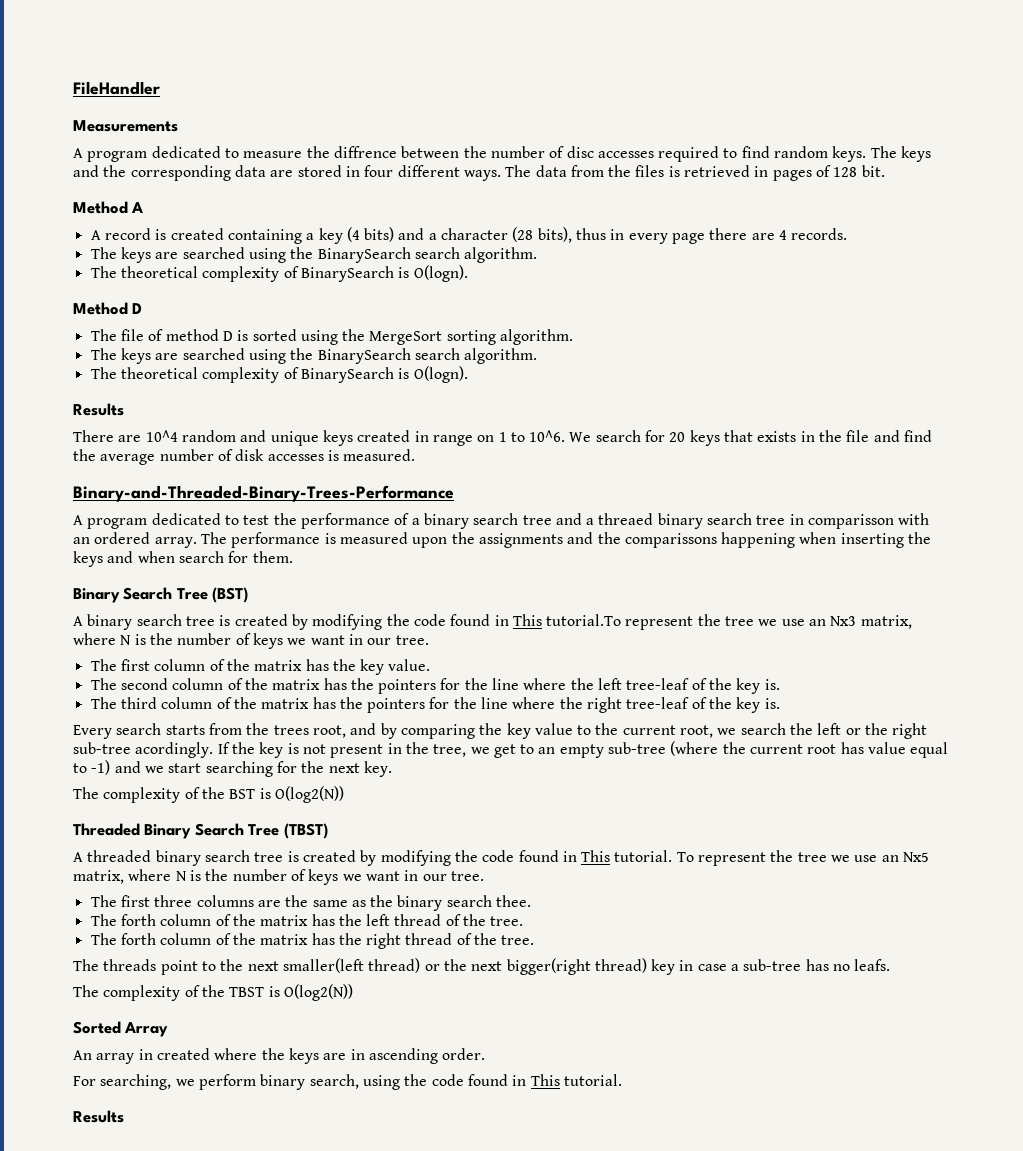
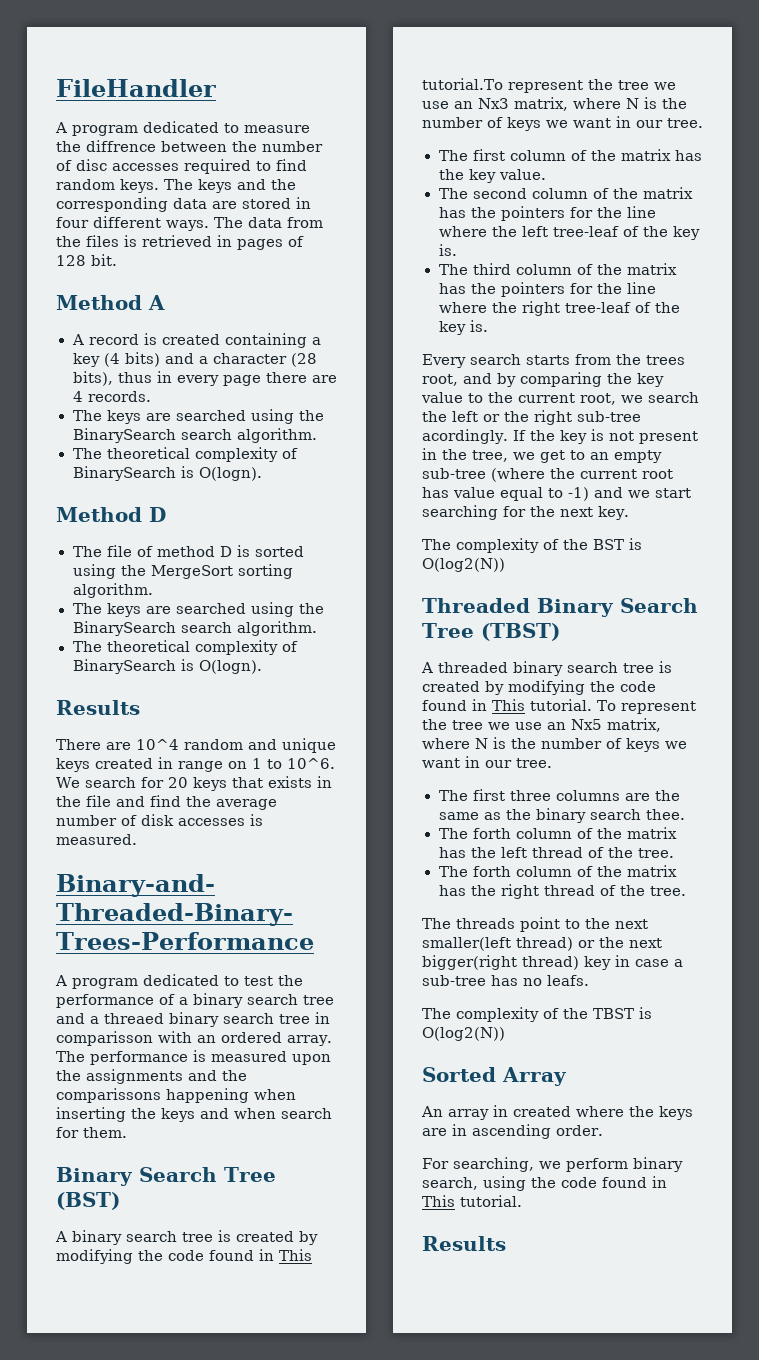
- Measurements

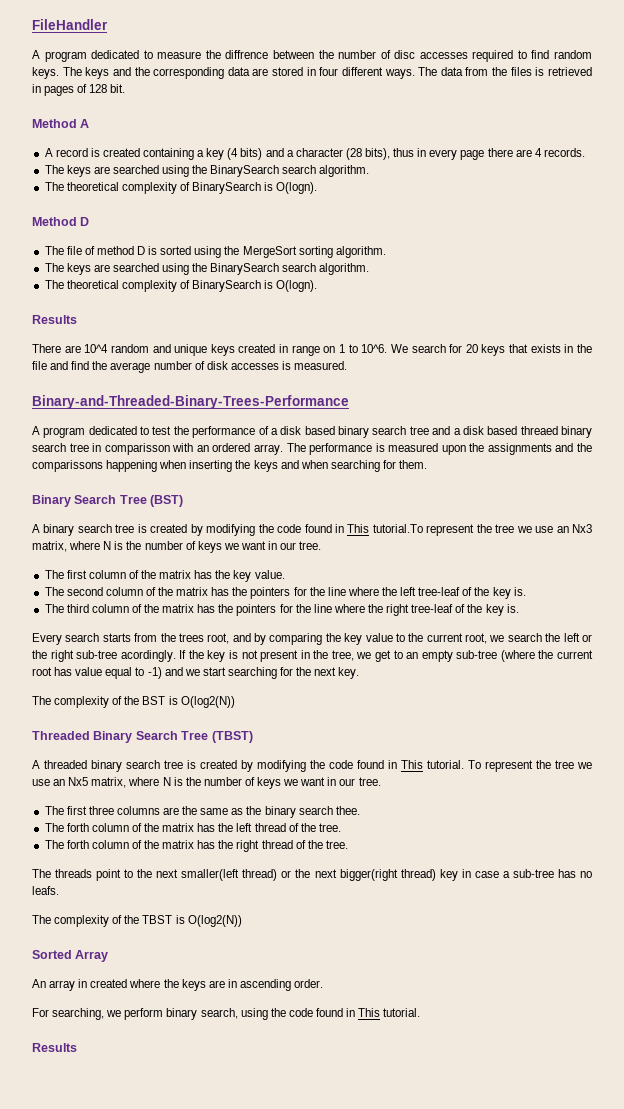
- A program dedicated to test the performance of a binary search tree and a threaed binary search tree in comparisson with an ordered array.
+ A program dedicated to test the performance of a disk based binary search tree and a disk based threaed binary search tree in comparisson with an ordered array.
- The performance is measured upon the assignments and the comparissons happening when inserting the keys and when search for them.
+ The performance is measured upon the assignments and the comparissons happening when inserting the keys and when searching for them.

